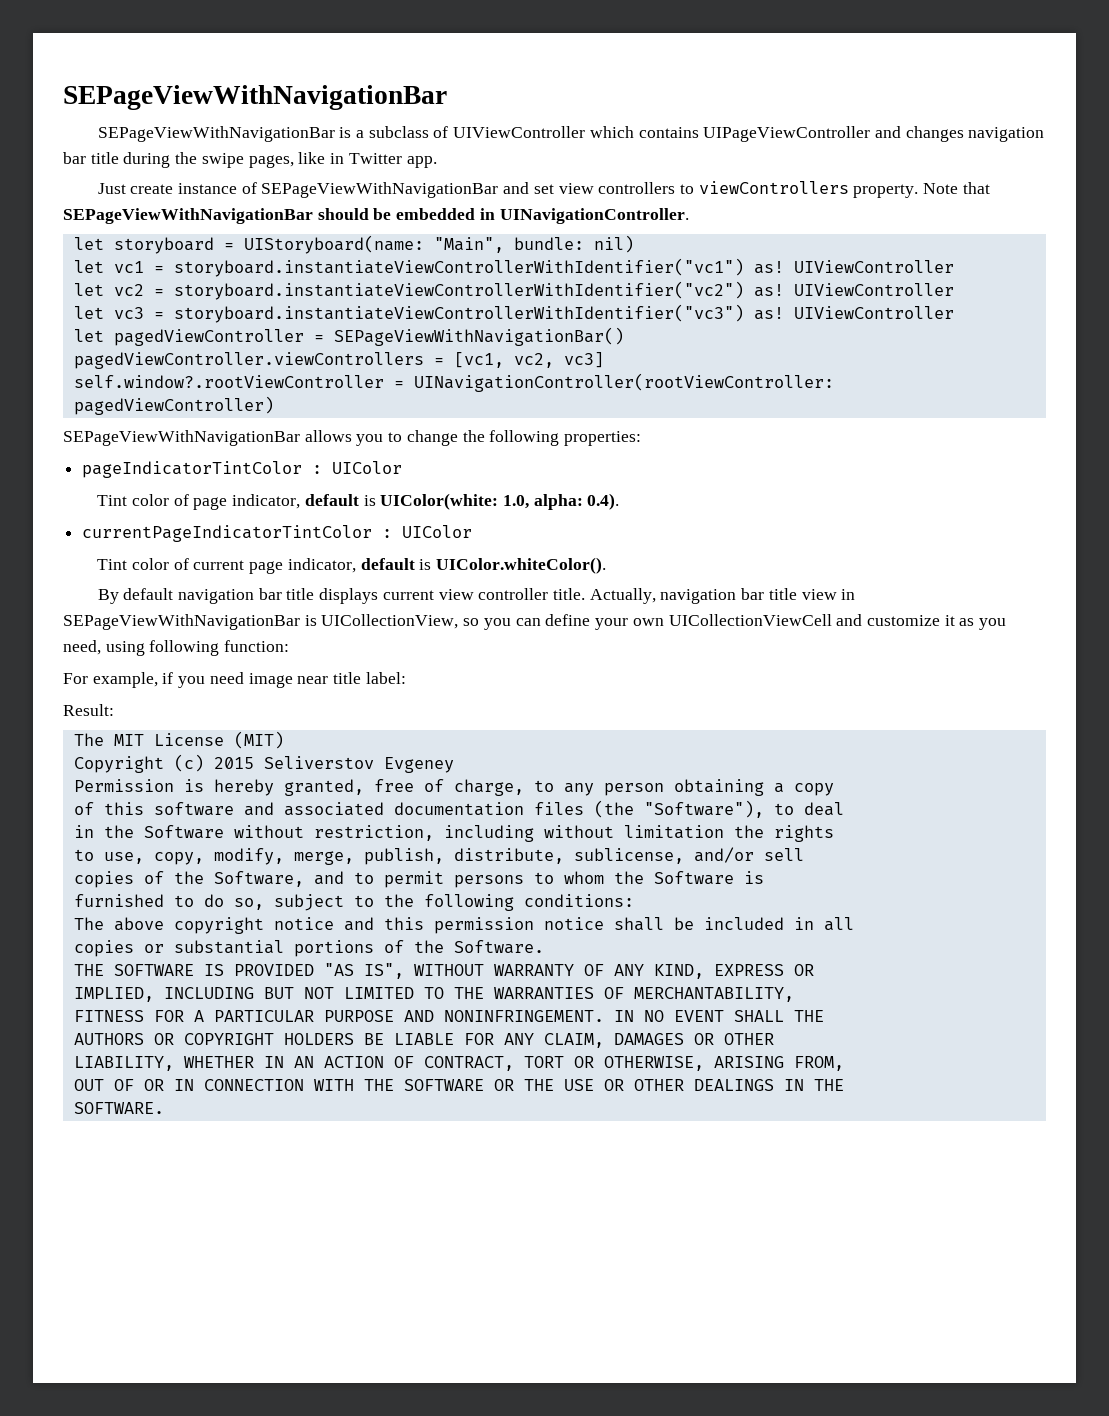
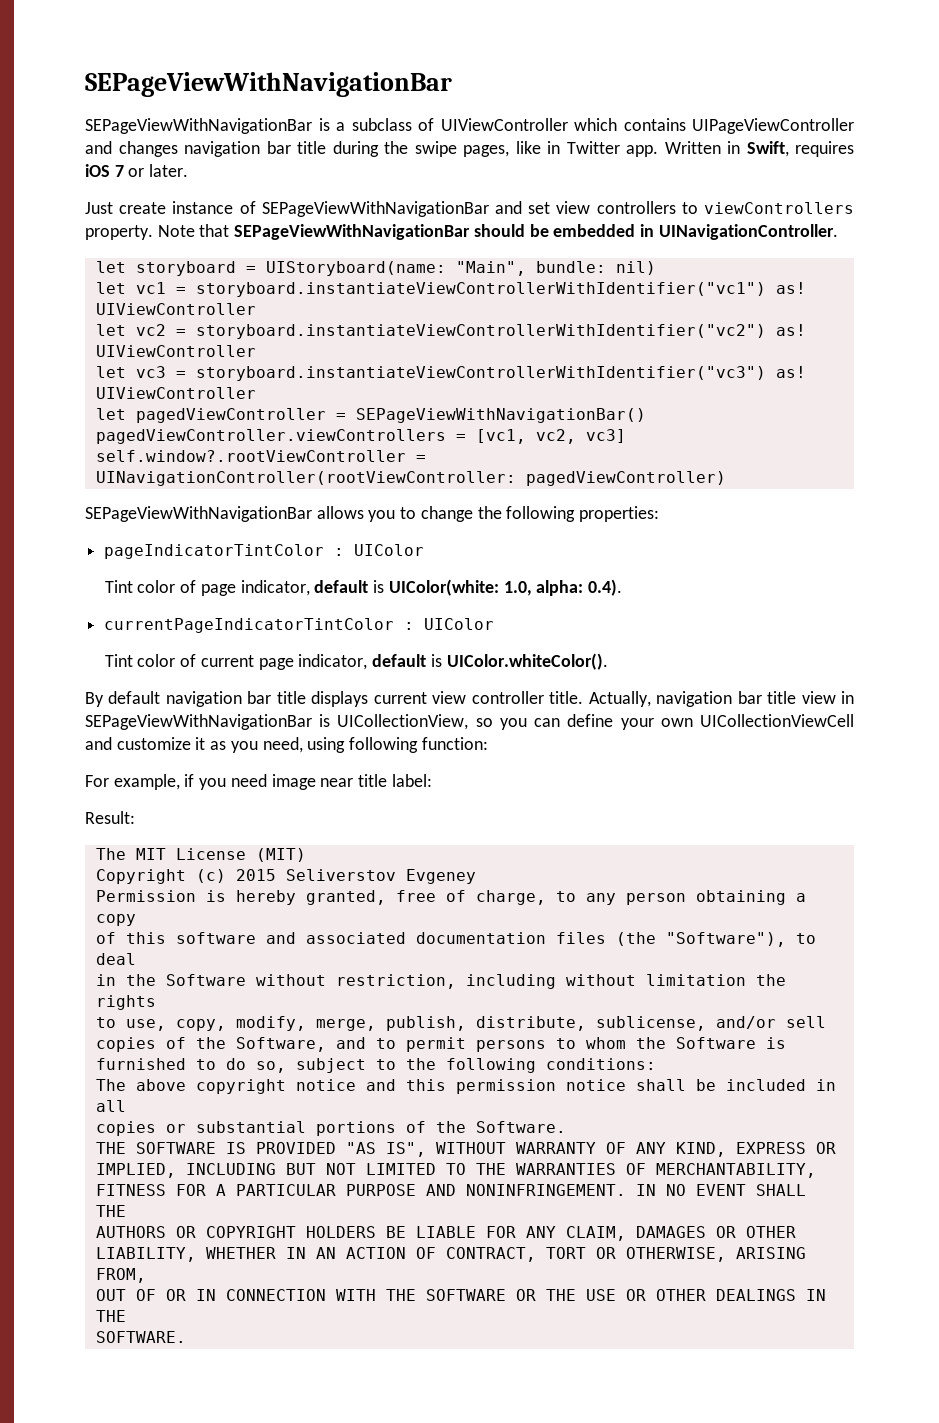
+ Written in Swift, requires iOS 7 or later.

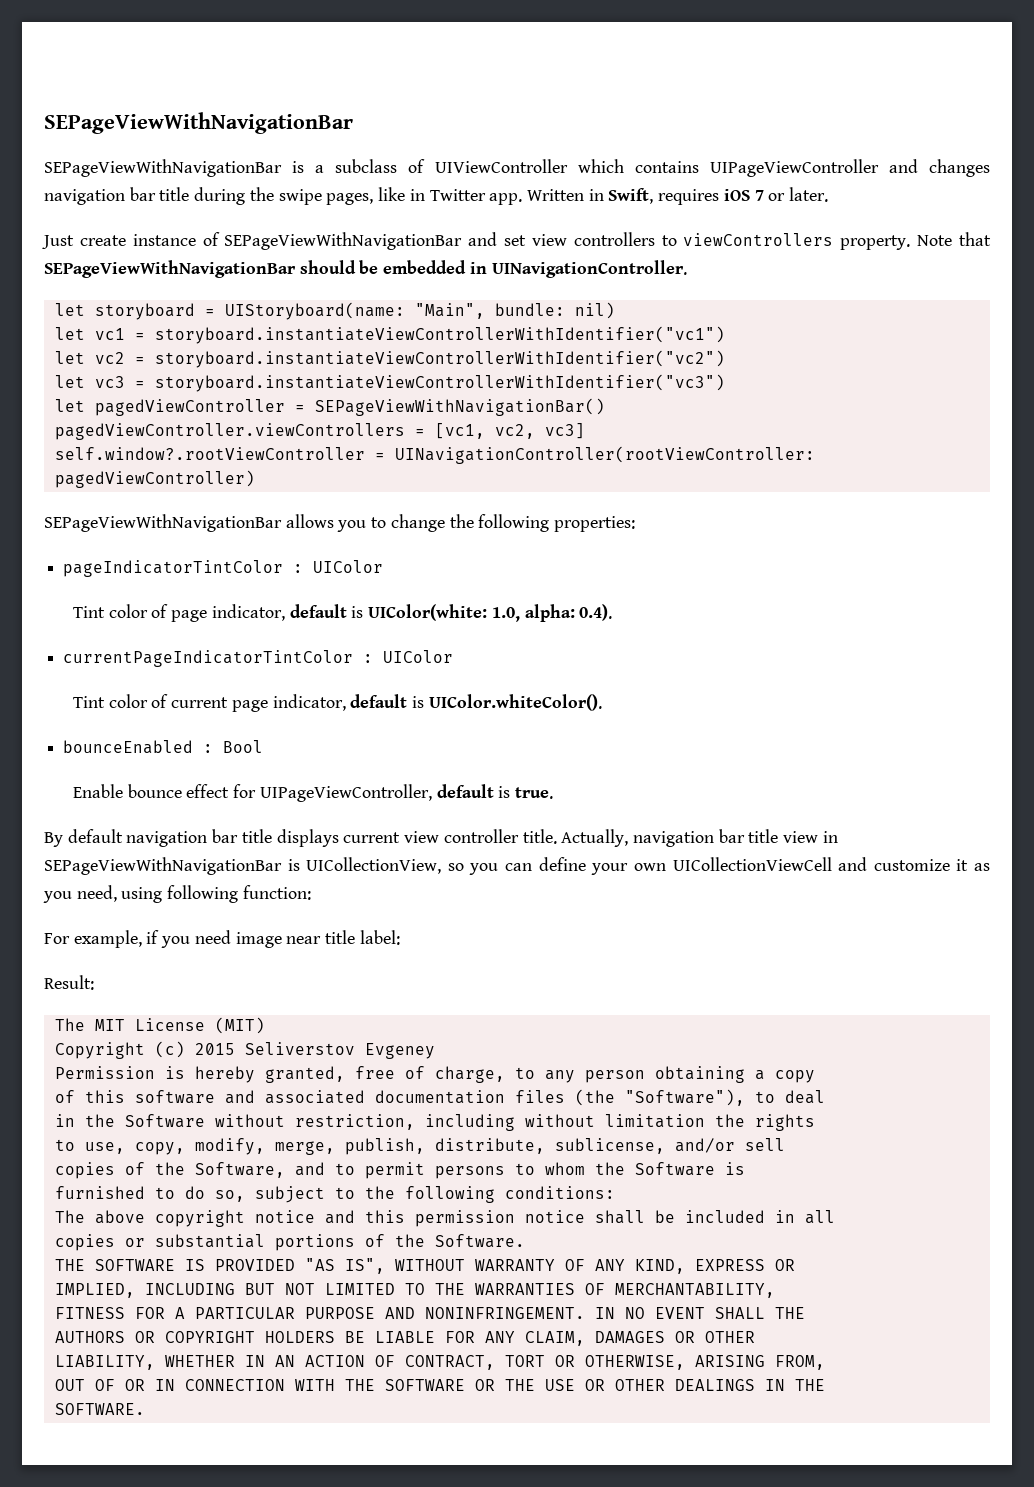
- let vc1 = storyboard.instantiateViewControllerWithIdentifier("vc1") as! UIViewController
+ let vc1 = storyboard.instantiateViewControllerWithIdentifier("vc1")
- let vc2 = storyboard.instantiateViewControllerWithIdentifier("vc2") as! UIViewController
+ let vc2 = storyboard.instantiateViewControllerWithIdentifier("vc2")
- let vc3 = storyboard.instantiateViewControllerWithIdentifier("vc3") as! UIViewController
+ let vc3 = storyboard.instantiateViewControllerWithIdentifier("vc3")
+ bounceEnabled : Bool
+ Enable bounce effect for UIPageViewController, default is true.

